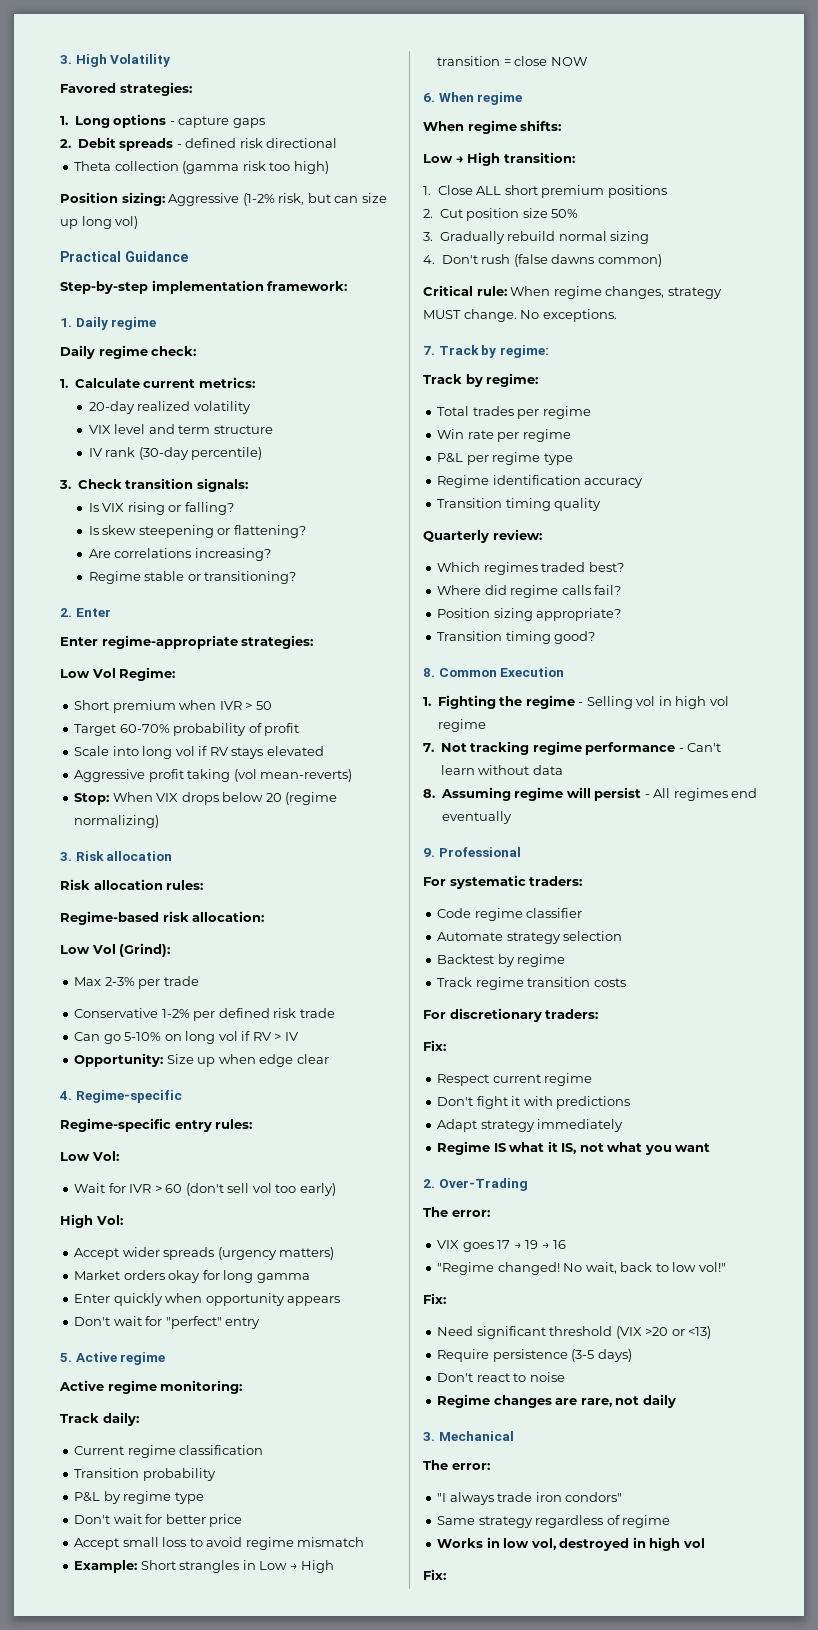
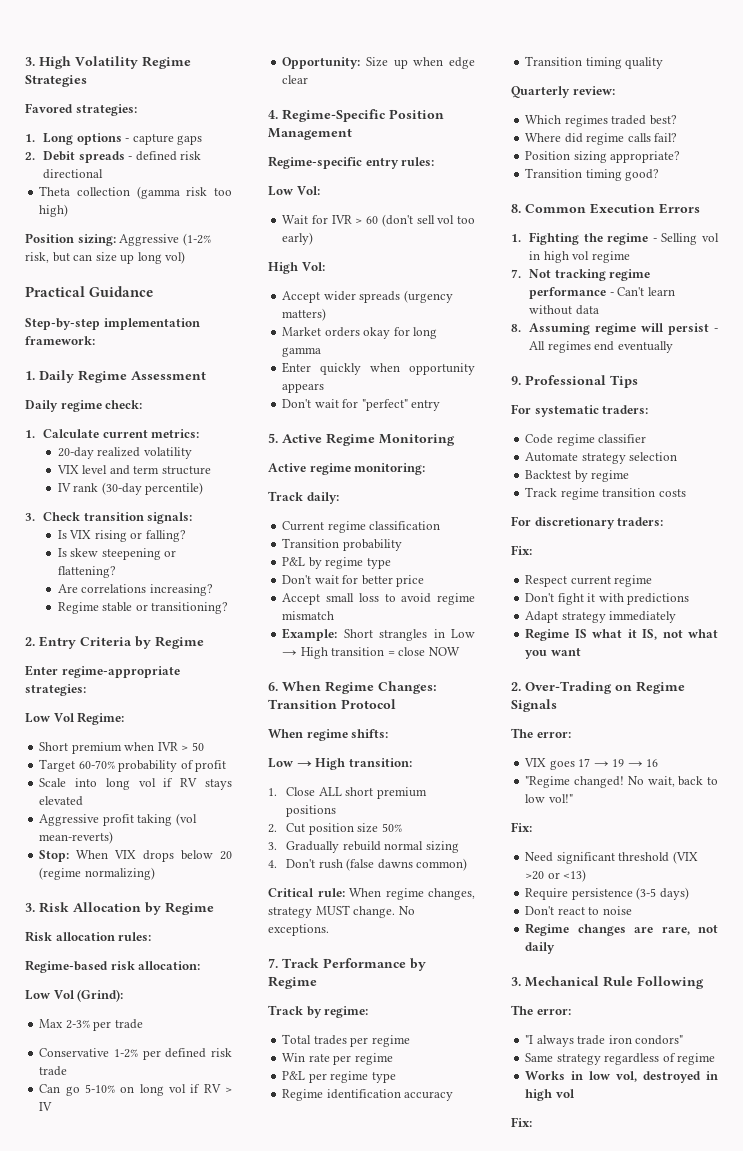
- 3. High Volatility
+ 3. High Volatility Regime Strategies
- 1. Daily regime
+ 1. Daily Regime Assessment
- 2. Enter
+ 2. Entry Criteria by Regime
- 3. Risk allocation
+ 3. Risk Allocation by Regime
- 4. Regime-specific
+ 4. Regime-Specific Position Management
- 5. Active regime
+ 5. Active Regime Monitoring
- 6. When regime
+ 6. When Regime Changes: Transition Protocol
- 7. Track by regime:
+ 7. Track Performance by Regime
- 8. Common Execution
+ 8. Common Execution Errors
- 9. Professional
+ 9. Professional Tips
- 2. Over-Trading
+ 2. Over-Trading on Regime Signals
- 3. Mechanical
+ 3. Mechanical Rule Following

